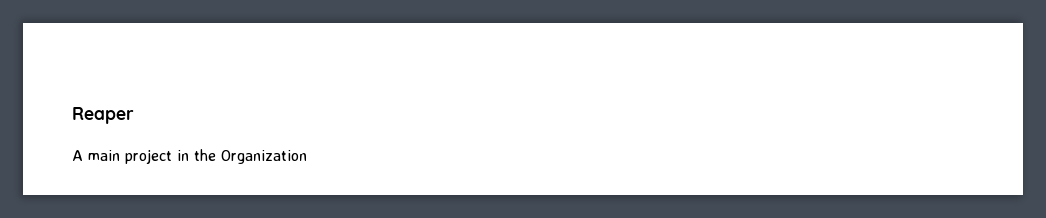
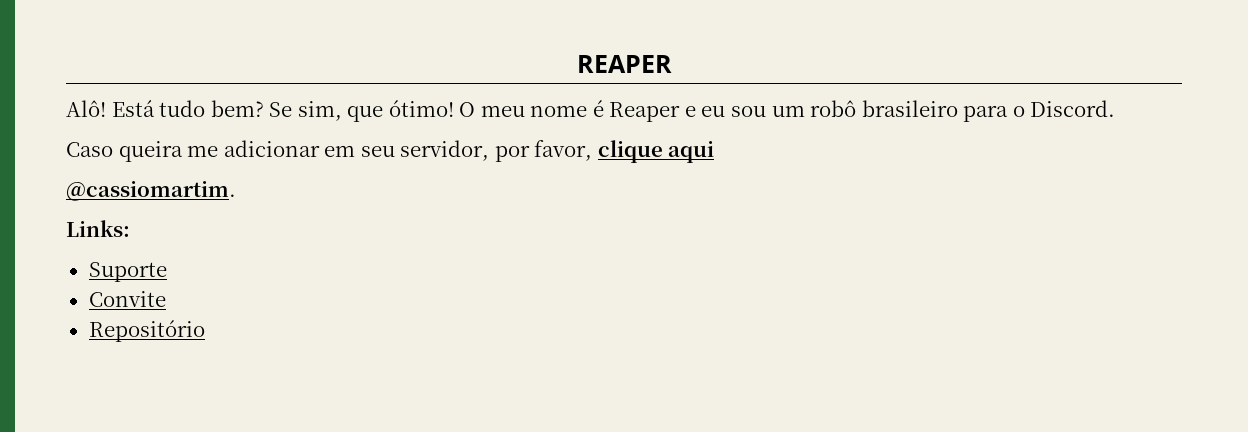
- Reaper
- A main project in the Organization
+ REAPER
+ Alô! Está tudo bem? Se sim, que ótimo! O meu nome é Reaper e eu sou um robô brasileiro para o Discord.
+ Caso queira me adicionar em seu servidor, por favor, clique aqui
+ @cassiomartim.
+ Links:
+ Suporte
+ Convite
+ Repositório

